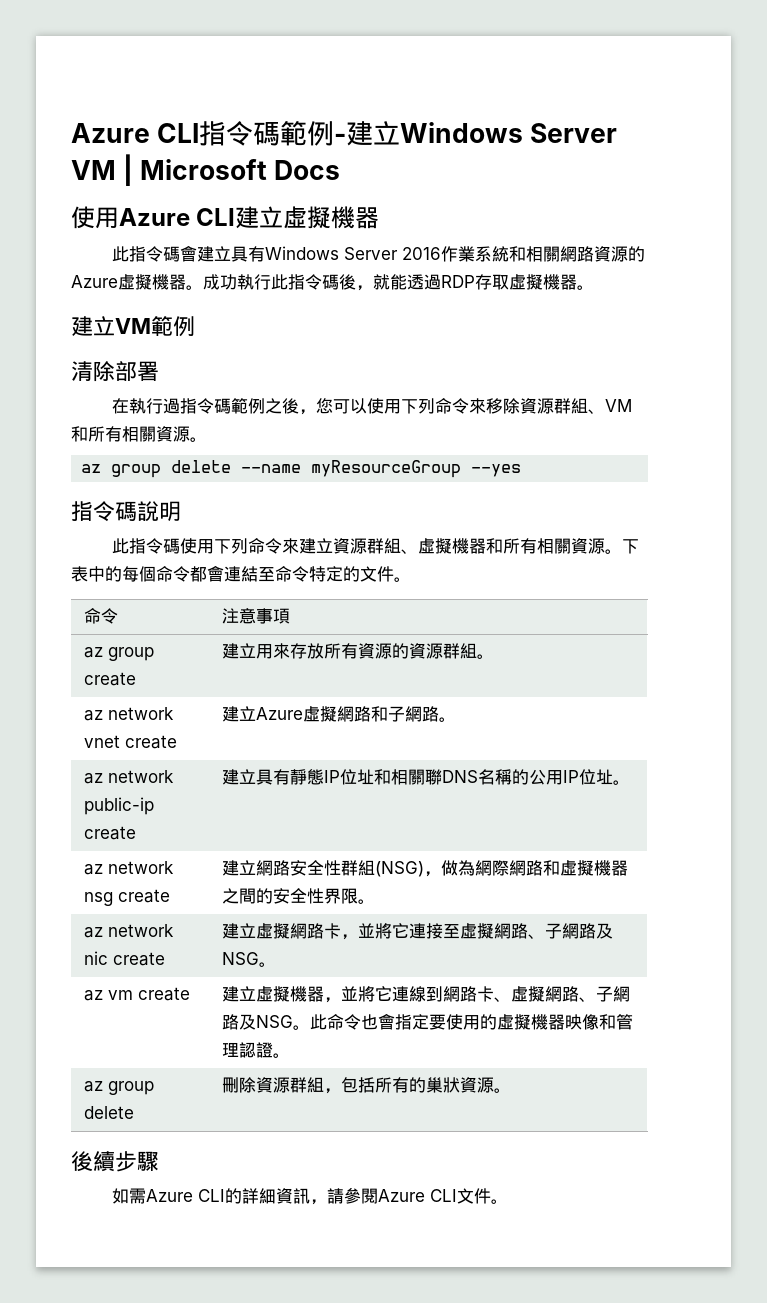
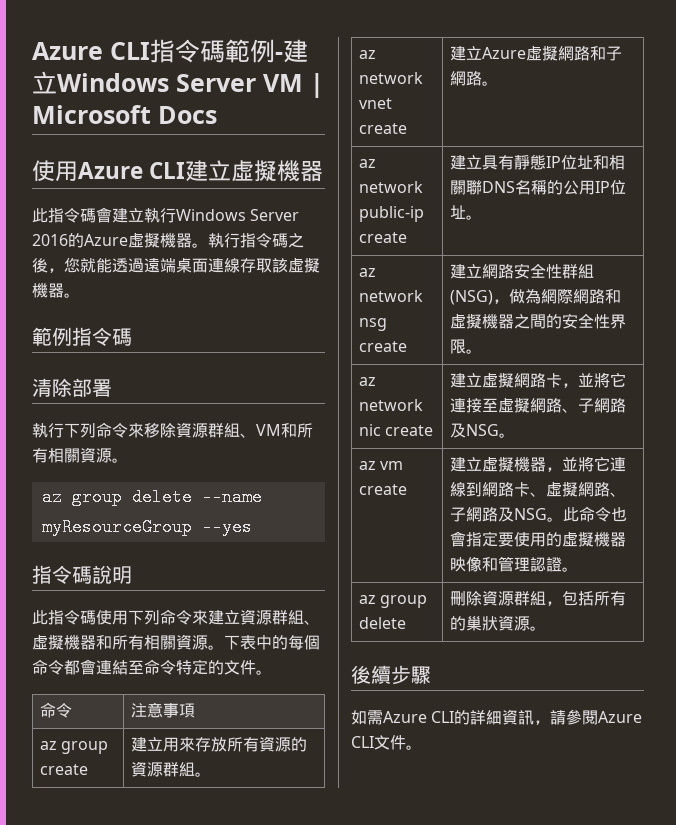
- 此指令碼會建立具有Windows Server 2016作業系統和相關網路資源的Azure虛擬機器。成功執行此指令碼後，就能透過RDP存取虛擬機器。
+ 此指令碼會建立執行Windows Server 2016的Azure虛擬機器。執行指令碼之後，您就能透過遠端桌面連線存取該虛擬機器。
- 建立VM範例
+ 範例指令碼
- 在執行過指令碼範例之後，您可以使用下列命令來移除資源群組、VM和所有相關資源。
+ 執行下列命令來移除資源群組、VM和所有相關資源。

